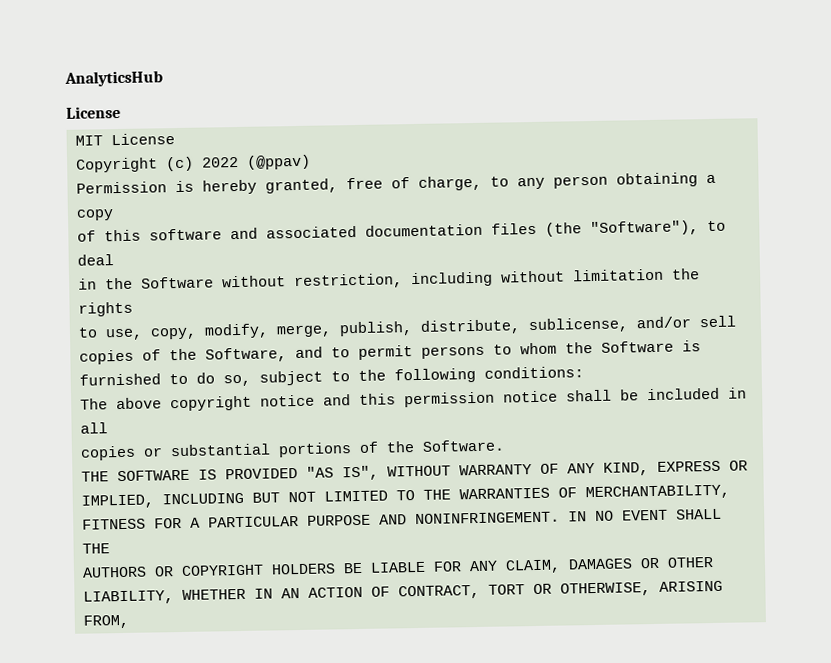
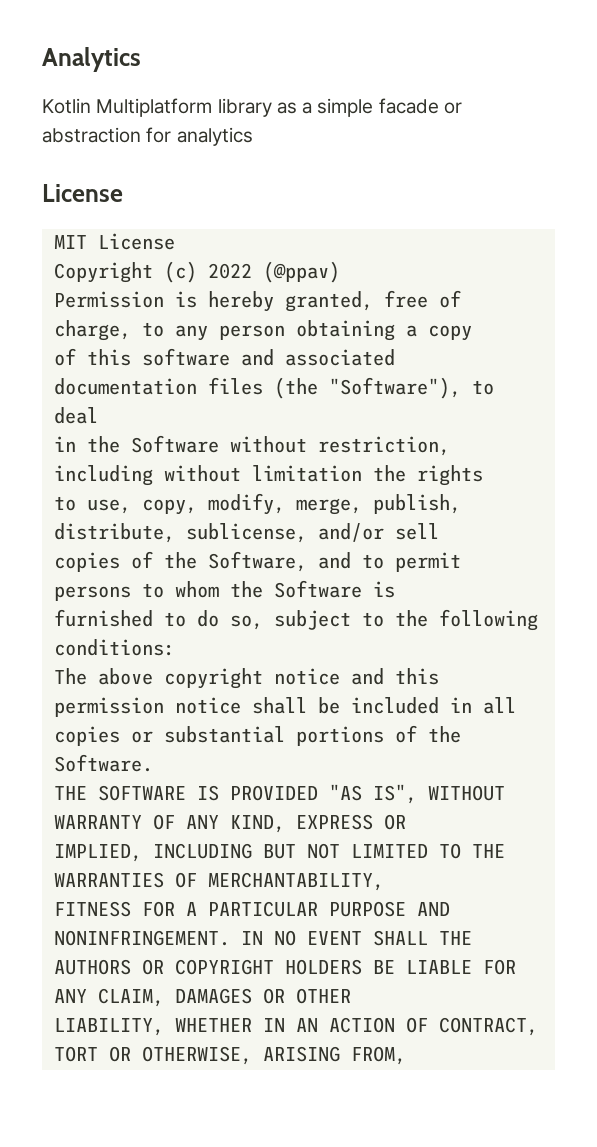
- AnalyticsHub
+ Analytics
+ Kotlin Multiplatform library as a simple facade or abstraction for analytics

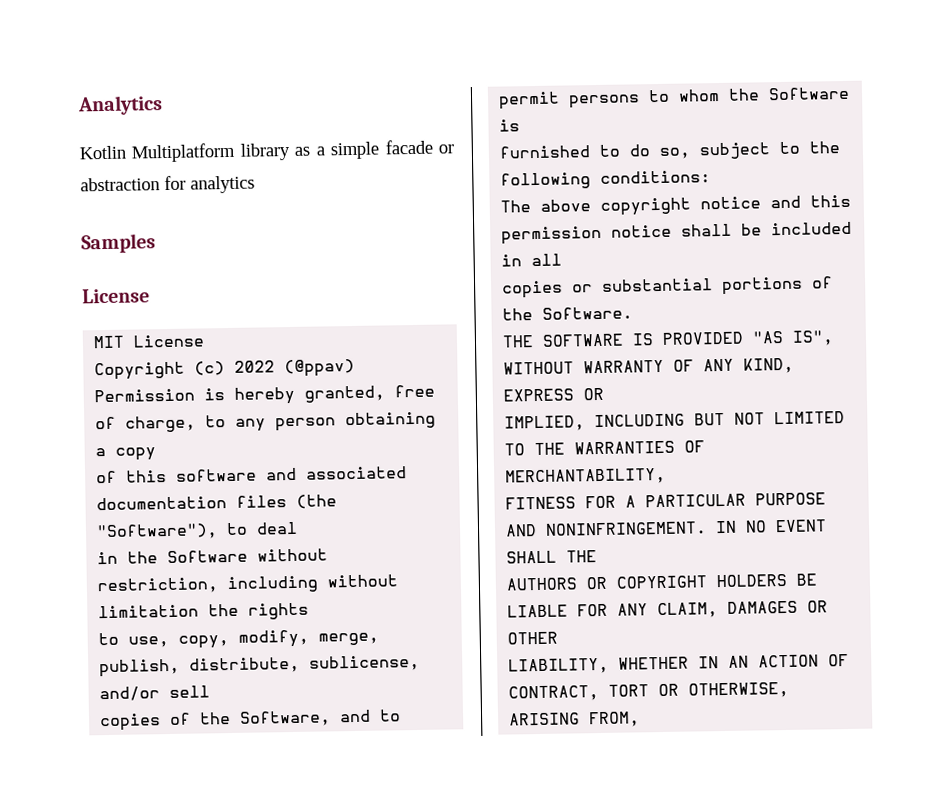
+ Samples

